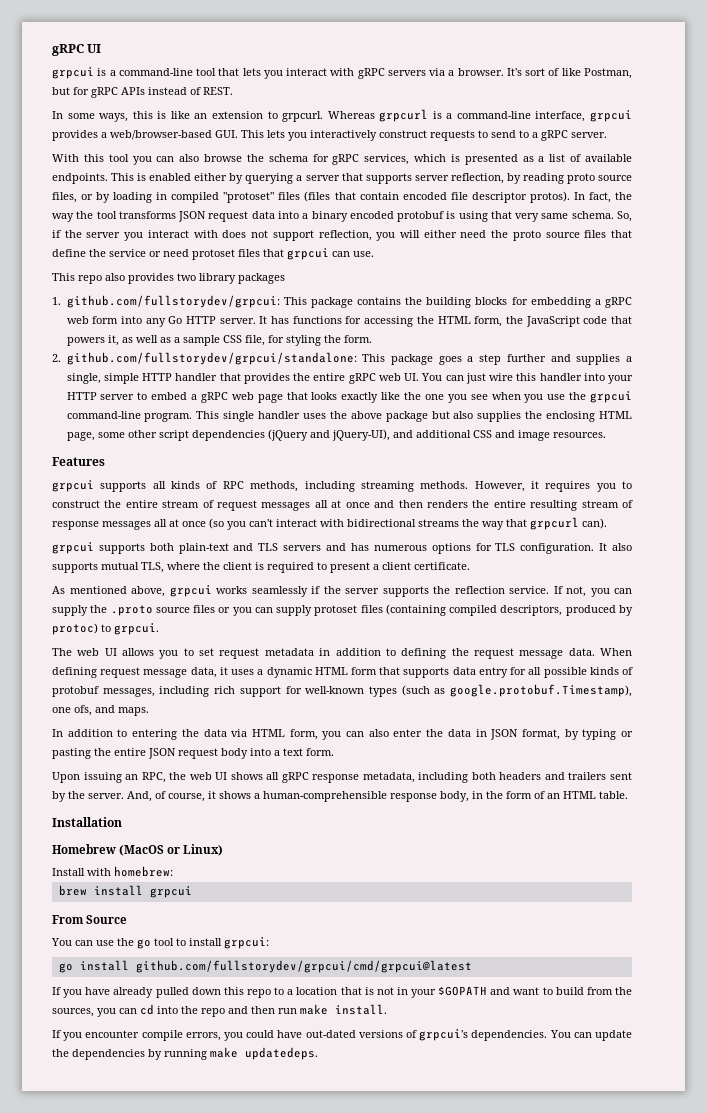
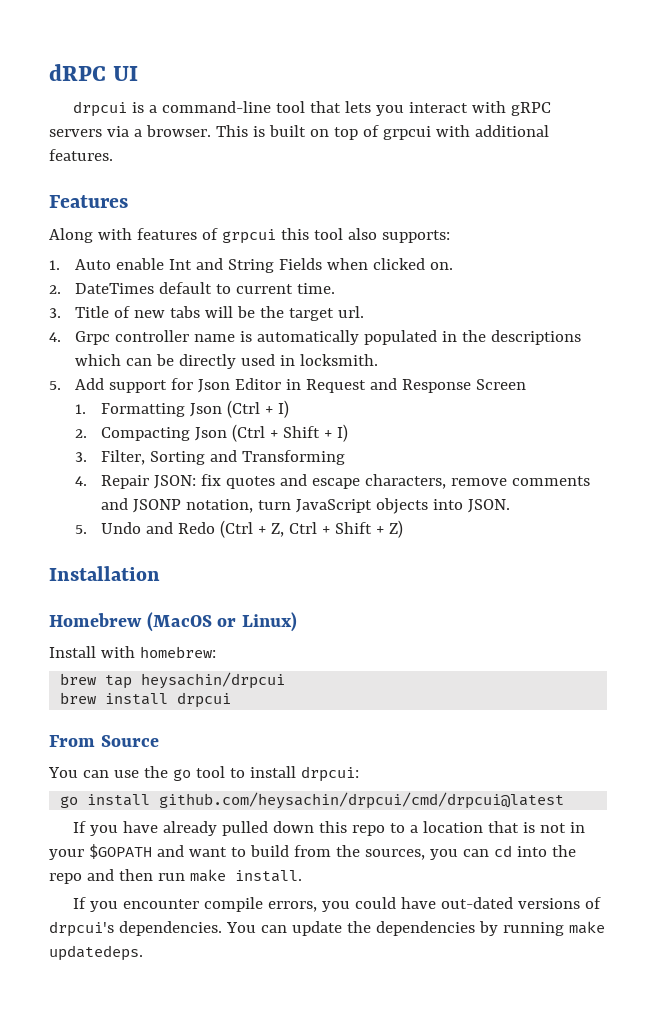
- gRPC UI
+ dRPC UI
- grpcui is a command-line tool that lets you interact with gRPC servers via a browser.
+ drpcui is a command-line tool that lets you interact with gRPC servers via a browser.
- It's sort of like Postman, but for gRPC APIs instead of REST.
- In some ways, this is like an extension to grpcurl. Whereas grpcurl is a command-line interface, grpcui provides a web/browser-based GUI. This lets you interactively construct requests to send to a gRPC server.
- With this tool you can also browse the schema for gRPC services, which is presented as a list of available endpoints. This is enabled either by querying a server that supports server reflection, by reading proto source files, or by loading in compiled "protoset" files (files that contain encoded file descriptor protos). In fact, the way the tool transforms JSON request data into a binary encoded protobuf is using that very same schema. So, if the server you interact with does not support reflection, you will either need the proto source files that define the service or need protoset files that grpcui can use.
- This repo also provides two library packages
- 1. github.com/fullstorydev/grpcui: This package contains the building blocks for embedding a gRPC web form into any Go HTTP server. It has functions for accessing the HTML form, the JavaScript code that powers it, as well as a sample CSS file, for styling the form.
- 2. github.com/fullstorydev/grpcui/standalone: This package goes a step further and supplies a single, simple HTTP handler that provides the entire gRPC web UI. You can just wire this handler into your HTTP server to embed a gRPC web page that looks exactly like the one you see when you use the grpcui command-line program. This single handler uses the above package but also supplies the enclosing HTML page, some other script dependencies (jQuery and jQuery-UI), and additional CSS and image resources.
+ This is built on top of grpcui with additional features.
  Features
- grpcui supports all kinds of RPC methods, including streaming methods. However, it requires you to construct the entire stream of request messages all at once and then renders the entire resulting stream of response messages all at once (so you can't interact with bidirectional streams the way that grpcurl can).
- grpcui supports both plain-text and TLS servers and has numerous options for TLS configuration. It also supports mutual TLS, where the client is required to present a client certificate.
- As mentioned above, grpcui works seamlessly if the server supports the reflection service. If not, you can supply the .proto source files or you can supply protoset files (containing compiled descriptors, produced by protoc) to grpcui.
- The web UI allows you to set request metadata in addition to defining the request message data. When defining request message data, it uses a dynamic HTML form that supports data entry for all possible kinds of protobuf messages, including rich support for well-known types (such as google.protobuf.Timestamp), one ofs, and maps.
- In addition to entering the data via HTML form, you can also enter the data in JSON format, by typing or pasting the entire JSON request body into a text form.
- Upon issuing an RPC, the web UI shows all gRPC response metadata, including both headers and trailers sent by the server. And, of course, it shows a human-comprehensible response body, in the form of an HTML table.
+ Along with features of grpcui this tool also supports:
+ 1. Auto enable Int and String Fields when clicked on.
+ 2. DateTimes default to current time.
+ 3. Title of new tabs will be the target url.
+ 4. Grpc controller name is automatically populated in the descriptions which can be directly used in locksmith.
+ 5. Add support for Json Editor in Request and Response Screen
+ 1. Formatting Json (Ctrl + I)
+ 2. Compacting Json (Ctrl + Shift + I)
+ 3. Filter, Sorting and Transforming
+ 4. Repair JSON: fix quotes and escape characters, remove comments and JSONP notation, turn JavaScript objects into JSON.
+ 5. Undo and Redo (Ctrl + Z, Ctrl + Shift + Z)
+ brew tap heysachin/drpcui
- brew install grpcui
+ brew install drpcui
- You can use the go tool to install grpcui:
+ You can use the go tool to install drpcui:
- go install github.com/fullstorydev/grpcui/cmd/grpcui@latest
+ go install github.com/heysachin/drpcui/cmd/drpcui@latest
- If you encounter compile errors, you could have out-dated versions of grpcui's dependencies.
+ If you encounter compile errors, you could have out-dated versions of drpcui's dependencies.

